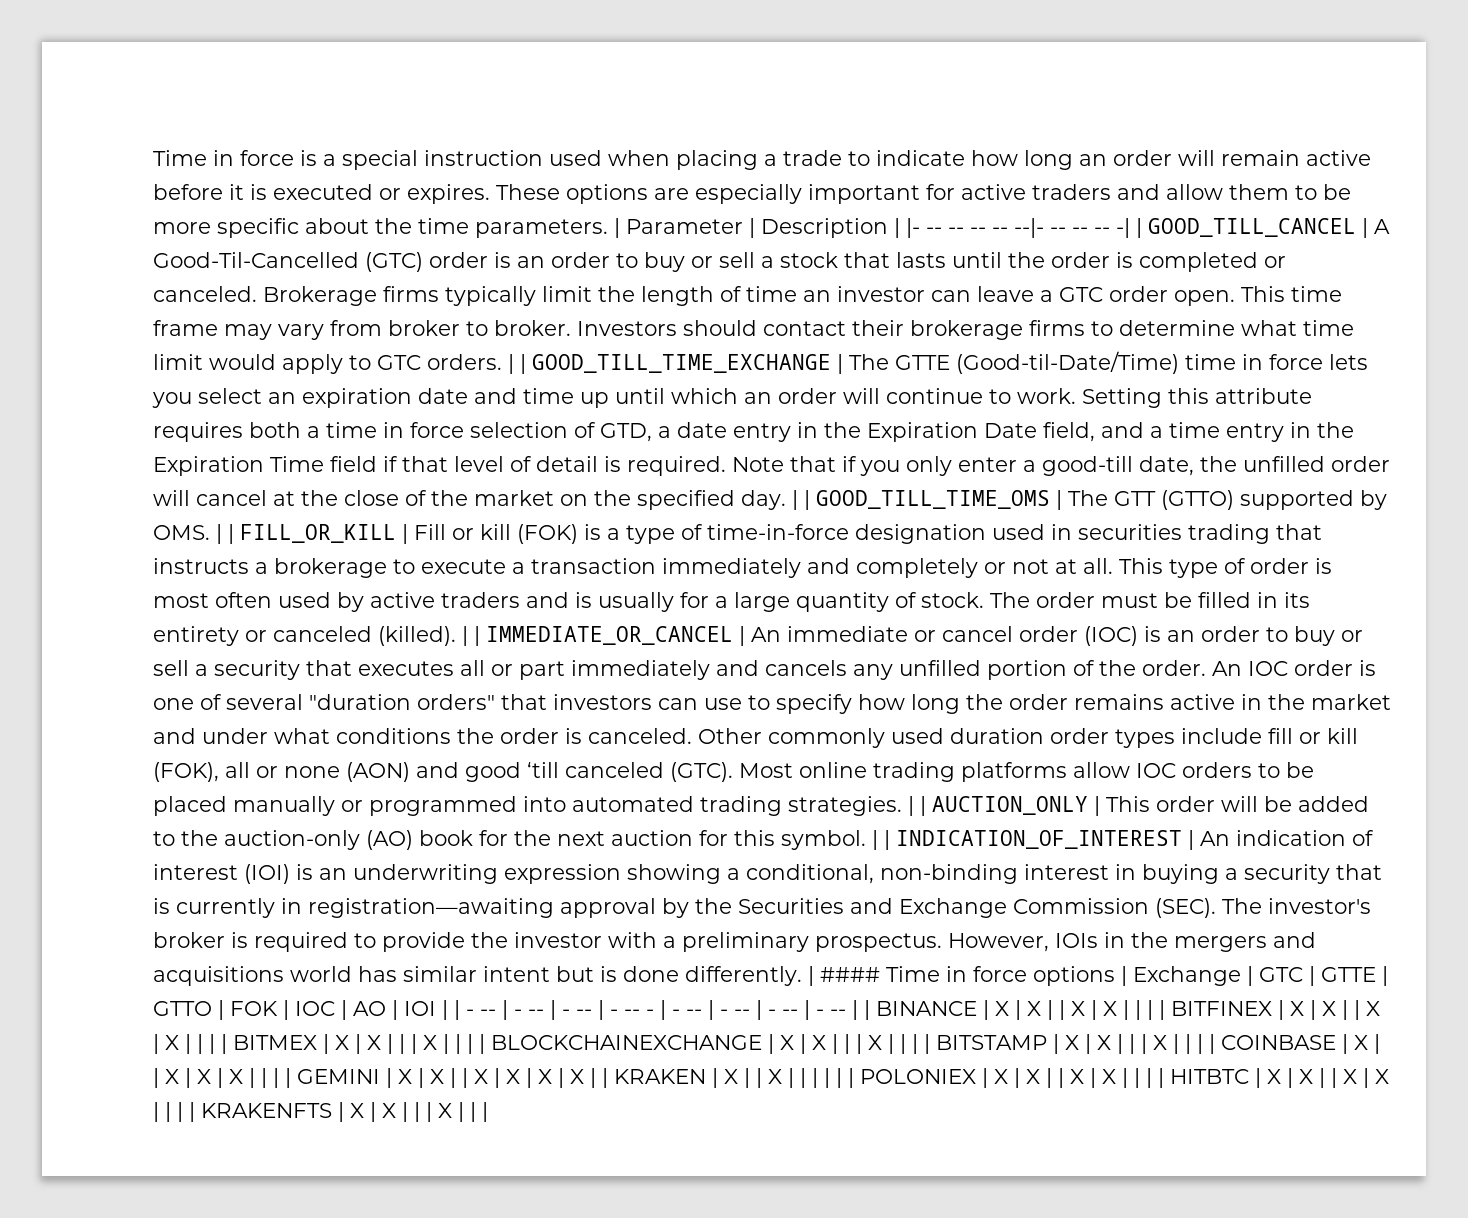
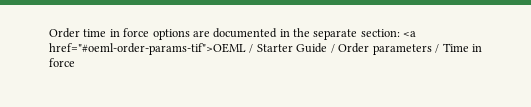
- Time in force is a special instruction used when placing a trade to indicate how long an order will remain active before it is executed or expires. These options are especially important for active traders and allow them to be more specific about the time parameters. | Parameter | Description | |- -- -- -- -- --|- -- -- -- -| | GOOD_TILL_CANCEL | A Good-Til-Cancelled (GTC) order is an order to buy or sell a stock that lasts until the order is completed or canceled. Brokerage firms typically limit the length of time an investor can leave a GTC order open. This time frame may vary from broker to broker. Investors should contact their brokerage firms to determine what time limit would apply to GTC orders. | | GOOD_TILL_TIME_EXCHANGE | The GTTE (Good-til-Date/Time) time in force lets you select an expiration date and time up until which an order will continue to work. Setting this attribute requires both a time in force selection of GTD, a date entry in the Expiration Date field, and a time entry in the Expiration Time field if that level of detail is required. Note that if you only enter a good-till date, the unfilled order will cancel at the close of the market on the specified day. | | GOOD_TILL_TIME_OMS | The GTT (GTTO) supported by OMS. | | FILL_OR_KILL | Fill or kill (FOK) is a type of time-in-force designation used in securities trading that instructs a brokerage to execute a transaction immediately and completely or not at all. This type of order is most often used by active traders and is usually for a large quantity of stock. The order must be filled in its entirety or canceled (killed). | | IMMEDIATE_OR_CANCEL | An immediate or cancel order (IOC) is an order to buy or sell a security that executes all or part immediately and cancels any unfilled portion of the order. An IOC order is one of several "duration orders" that investors can use to specify how long the order remains active in the market and under what conditions the order is canceled. Other commonly used duration order types include fill or kill (FOK), all or none (AON) and good ‘till canceled (GTC). Most online trading platforms allow IOC orders to be placed manually or programmed into automated trading strategies. | | AUCTION_ONLY | This order will be added to the auction-only (AO) book for the next auction for this symbol. | | INDICATION_OF_INTEREST | An indication of interest (IOI) is an underwriting expression showing a conditional, non-binding interest in buying a security that is currently in registration—awaiting approval by the Securities and Exchange Commission (SEC). The investor's broker is required to provide the investor with a preliminary prospectus. However, IOIs in the mergers and acquisitions world has similar intent but is done differently. | #### Time in force options | Exchange | GTC | GTTE | GTTO | FOK | IOC | AO | IOI | | - -- | - -- | - -- | - -- - | - -- | - -- | - -- | - -- | | BINANCE | X | X | | X | X | | | | BITFINEX | X | X | | X | X | | | | BITMEX | X | X | | | X | | | | BLOCKCHAINEXCHANGE | X | X | | | X | | | | BITSTAMP | X | X | | | X | | | | COINBASE | X | | X | X | X | | | | GEMINI | X | X | | X | X | X | X | | KRAKEN | X | | X | | | | | | POLONIEX | X | X | | X | X | | | | HITBTC | X | X | | X | X | | | | KRAKENFTS | X | X | | | X | | |
+ Order time in force options are documented in the separate section: <a href="#oeml-order-params-tif">OEML / Starter Guide / Order parameters / Time in force

